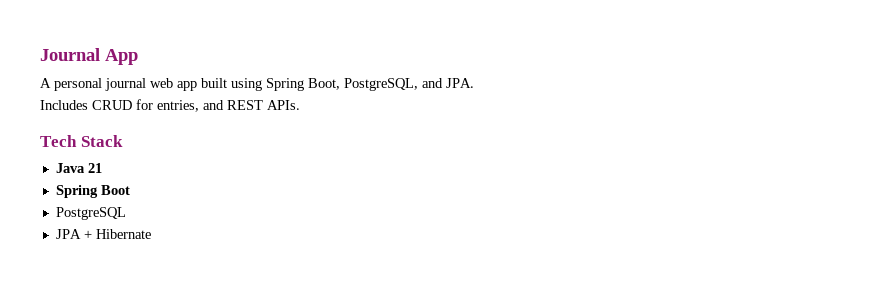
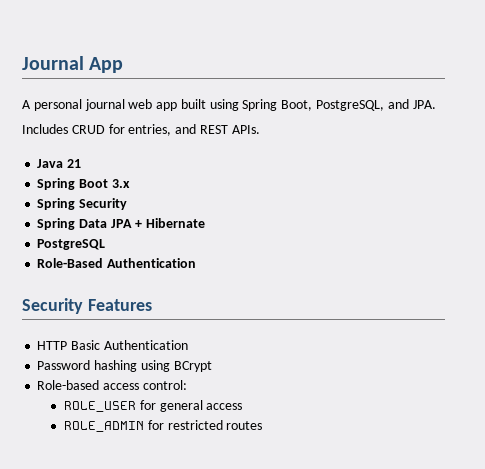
- Tech Stack
- Spring Boot
+ Spring Boot 3.x
+ Spring Security
+ Spring Data JPA + Hibernate
  PostgreSQL
- JPA + Hibernate
+ Role-Based Authentication
+ Security Features
+ HTTP Basic Authentication
+ Password hashing using BCrypt
+ Role-based access control:
+ ROLE_USER for general access
+ ROLE_ADMIN for restricted routes

